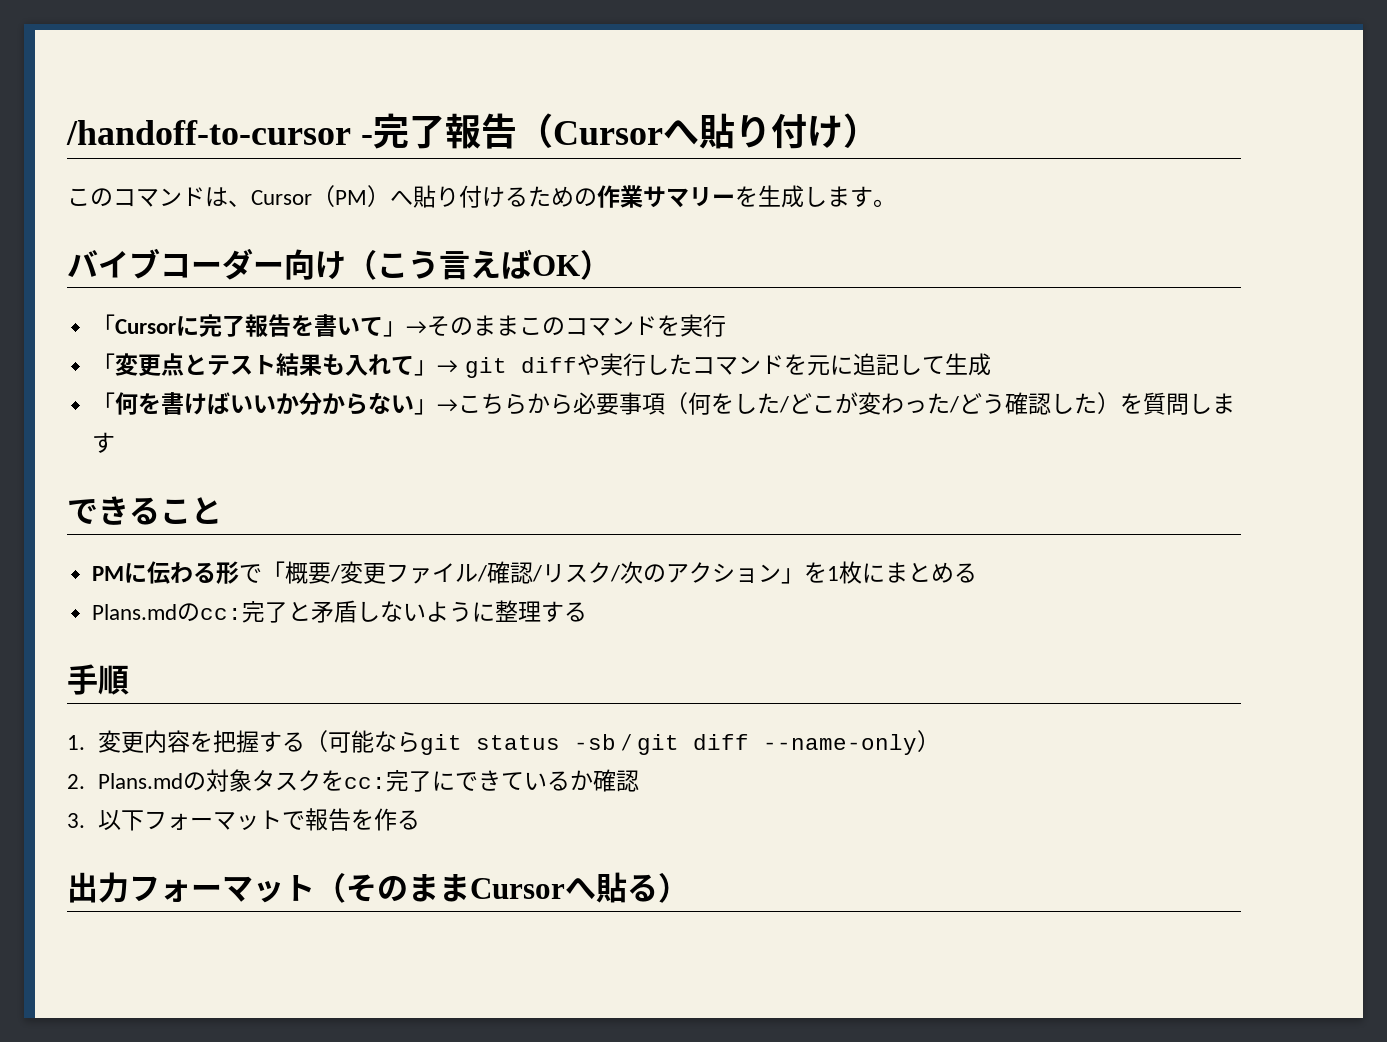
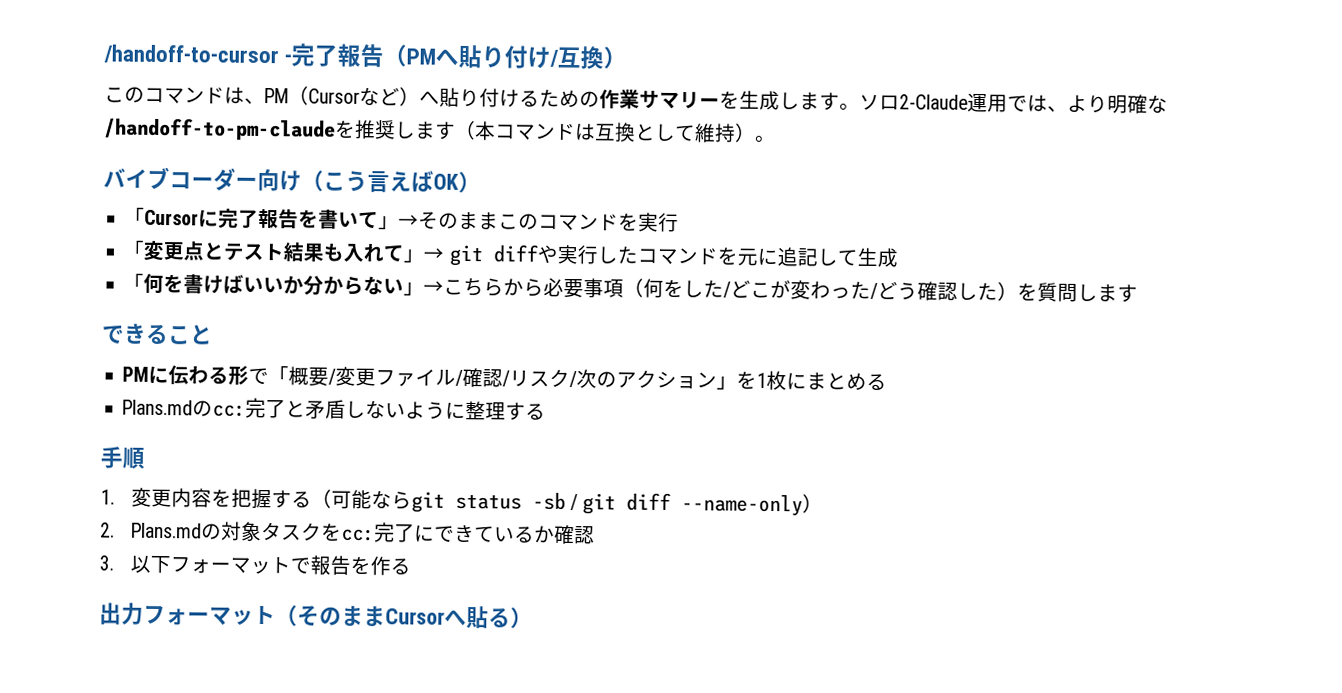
- /handoff-to-cursor -完了報告（Cursorへ貼り付け）
+ /handoff-to-cursor -完了報告（PMへ貼り付け/互換）
- このコマンドは、Cursor（PM）へ貼り付けるための作業サマリーを生成します。
+ このコマンドは、PM（Cursorなど）へ貼り付けるための作業サマリーを生成します。ソロ2-Claude運用では、より明確な/handoff-to-pm-claudeを推奨します（本コマンドは互換として維持）。

